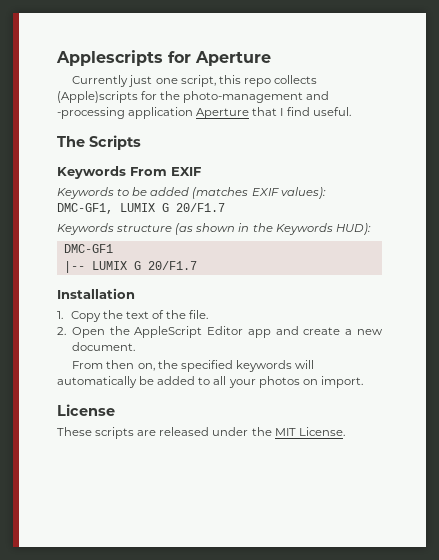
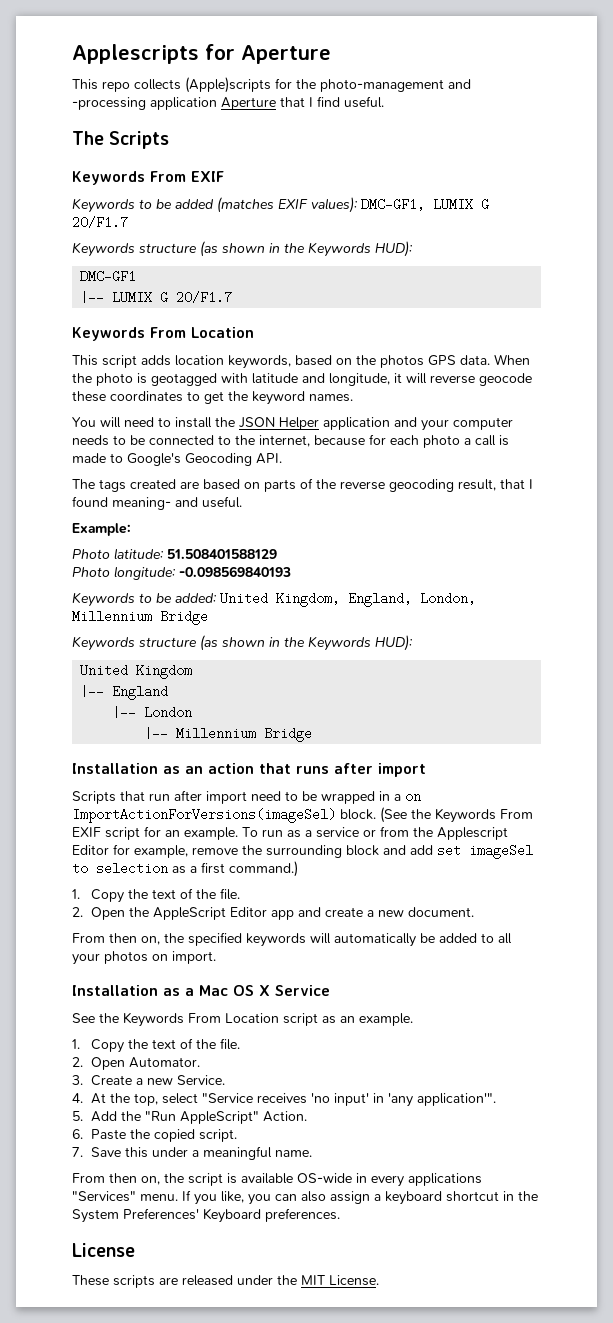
- Currently just one script, this repo collects (Apple)scripts for the photo-management and -processing application Aperture that I find useful.
+ This repo collects (Apple)scripts for the photo-management and -processing application Aperture that I find useful.
  |-- LUMIX G 20/F1.7
- Installation
+ Keywords From Location
+ This script adds location keywords, based on the photos GPS data. When the photo is geotagged with latitude and longitude, it will reverse geocode these coordinates to get the keyword names.
+ You will need to install the JSON Helper application and your computer needs to be connected to the internet, because for each photo a call is made to Google's Geocoding API.
+ The tags created are based on parts of the reverse geocoding result, that I found meaning- and useful.
+ Example:
+ Photo latitude: 51.508401588129
+ Photo longitude: -0.098569840193
+ Keywords to be added: United Kingdom, England, London, Millennium Bridge
+ Keywords structure (as shown in the Keywords HUD):
+ United Kingdom
+ |-- England
+ |-- London
+ |-- Millennium Bridge
+ Installation as an action that runs after import
+ Scripts that run after import need to be wrapped in a on ImportActionForVersions(imageSel) block. (See the Keywords From EXIF script for an example. To run as a service or from the Applescript Editor for example, remove the surrounding block and add set imageSel to selection as a first command.)
+ Installation as a Mac OS X Service
+ See the Keywords From Location script as an example.
+ 1. Copy the text of the file.
+ 2. Open Automator.
+ 3. Create a new Service.
+ 4. At the top, select "Service receives 'no input' in 'any application'".
+ 5. Add the "Run AppleScript" Action.
+ 6. Paste the copied script.
+ 7. Save this under a meaningful name.
+ From then on, the script is available OS-wide in every applications "Services" menu. If you like, you can also assign a keyboard shortcut in the System Preferences' Keyboard preferences.

